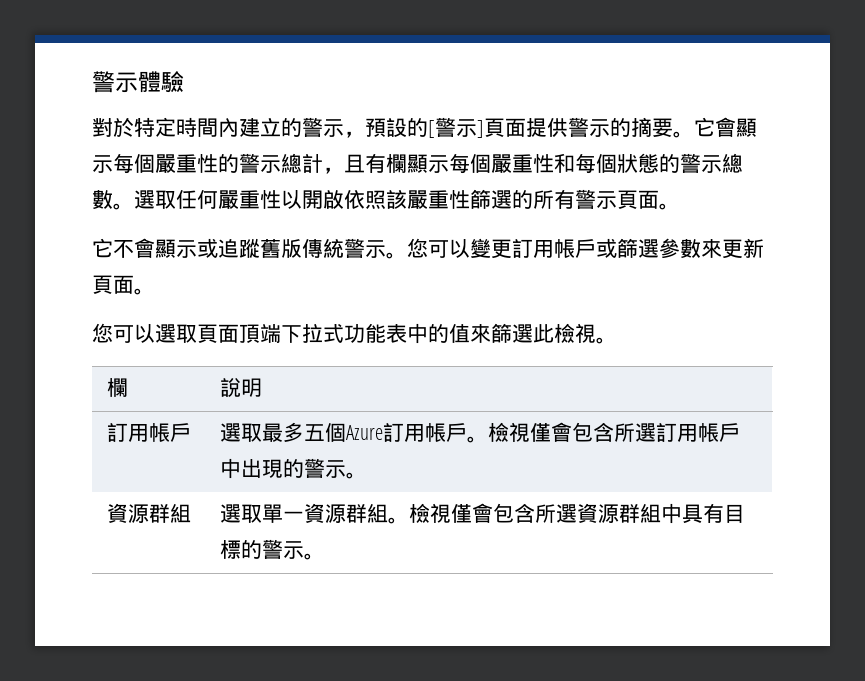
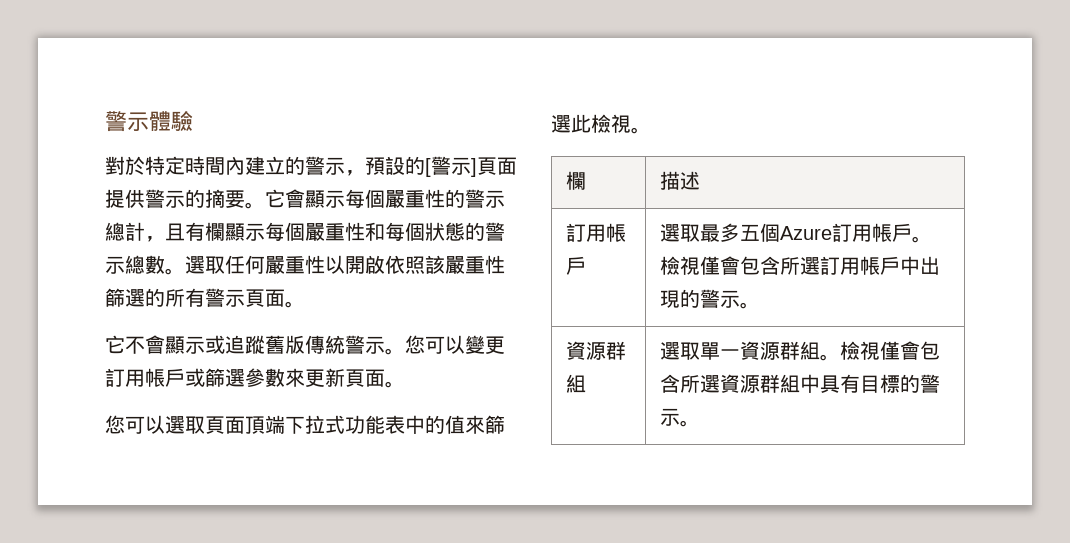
- 欄 | 說明
+ 欄 | 描述

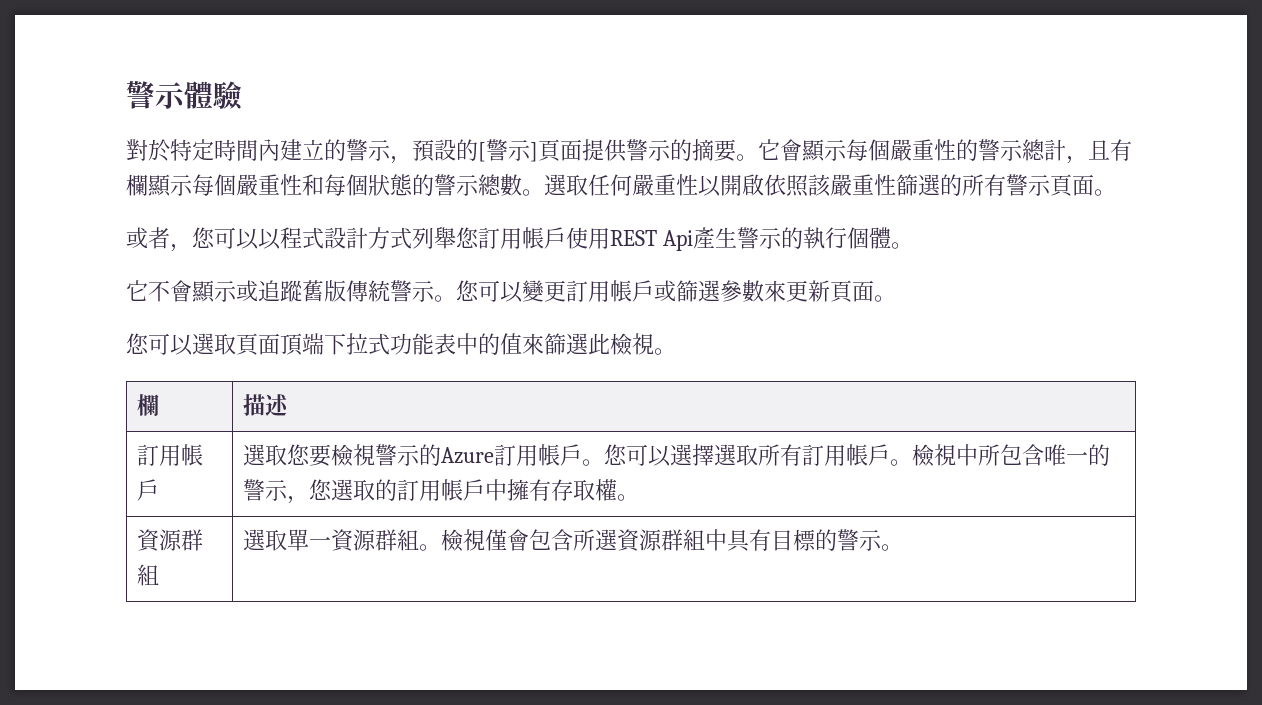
+ 或者，您可以以程式設計方式列舉您訂用帳戶使用REST Api產生警示的執行個體。
- 訂用帳戶 | 選取最多五個Azure訂用帳戶。檢視僅會包含所選訂用帳戶中出現的警示。
+ 訂用帳戶 | 選取您要檢視警示的Azure訂用帳戶。您可以選擇選取所有訂用帳戶。檢視中所包含唯一的警示，您選取的訂用帳戶中擁有存取權。

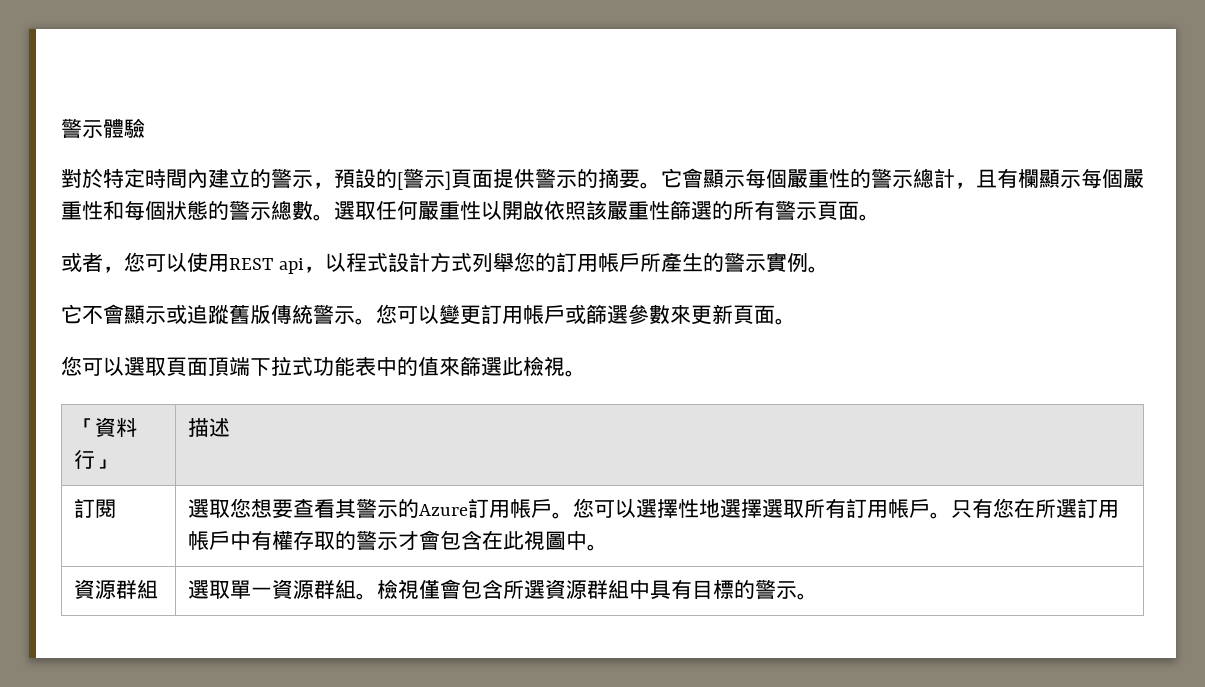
- 或者，您可以以程式設計方式列舉您訂用帳戶使用REST Api產生警示的執行個體。
+ 或者，您可以使用REST api，以程式設計方式列舉您的訂用帳戶所產生的警示實例。
- 欄 | 描述
+ 「資料行」 | 描述
- 訂用帳戶 | 選取您要檢視警示的Azure訂用帳戶。您可以選擇選取所有訂用帳戶。檢視中所包含唯一的警示，您選取的訂用帳戶中擁有存取權。
+ 訂閱 | 選取您想要查看其警示的Azure訂用帳戶。您可以選擇性地選擇選取所有訂用帳戶。只有您在所選訂用帳戶中有權存取的警示才會包含在此視圖中。

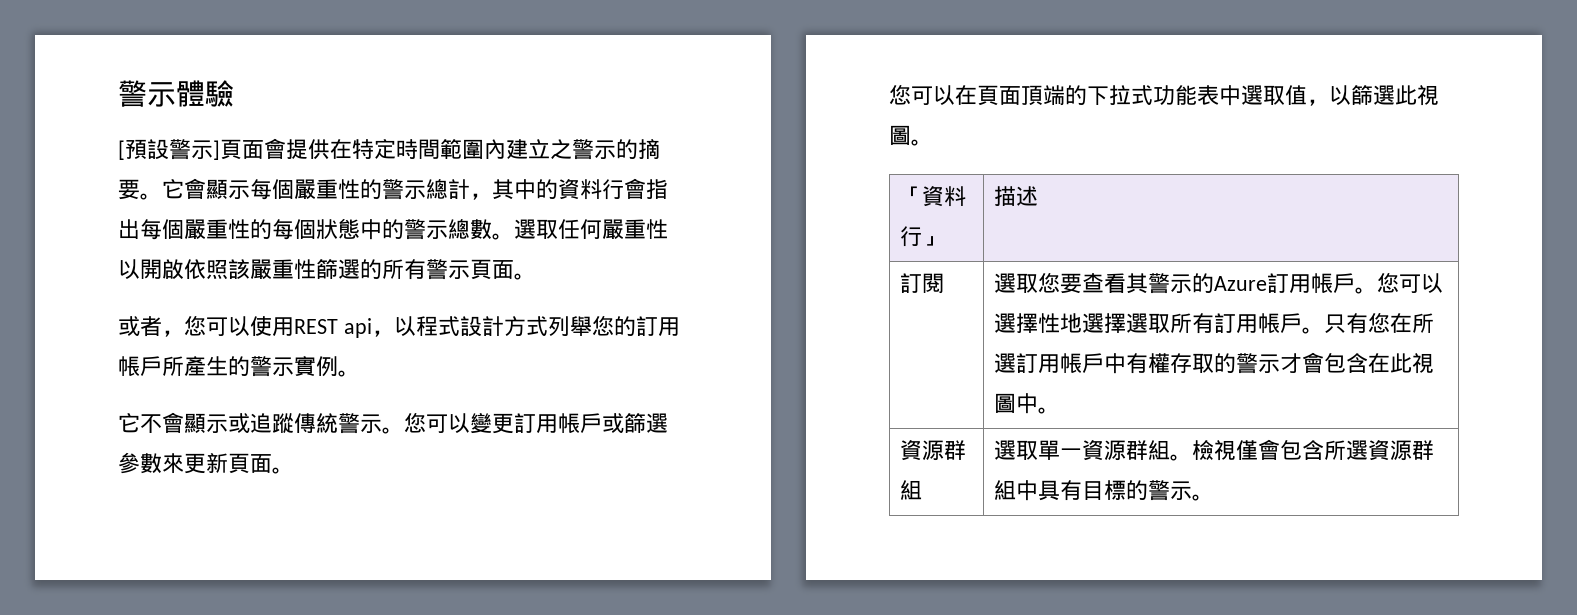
- 對於特定時間內建立的警示，預設的[警示]頁面提供警示的摘要。
+ [預設警示]頁面會提供在特定時間範圍內建立之警示的摘要。
- 它會顯示每個嚴重性的警示總計，且有欄顯示每個嚴重性和每個狀態的警示總數。
+ 它會顯示每個嚴重性的警示總計，其中的資料行會指出每個嚴重性的每個狀態中的警示總數。
- 它不會顯示或追蹤舊版傳統警示。
+ 它不會顯示或追蹤傳統警示。
- 您可以選取頁面頂端下拉式功能表中的值來篩選此檢視。
+ 您可以在頁面頂端的下拉式功能表中選取值，以篩選此視圖。
- 訂閱 | 選取您想要查看其警示的Azure訂用帳戶。您可以選擇性地選擇選取所有訂用帳戶。只有您在所選訂用帳戶中有權存取的警示才會包含在此視圖中。
+ 訂閱 | 選取您要查看其警示的Azure訂用帳戶。您可以選擇性地選擇選取所有訂用帳戶。只有您在所選訂用帳戶中有權存取的警示才會包含在此視圖中。

